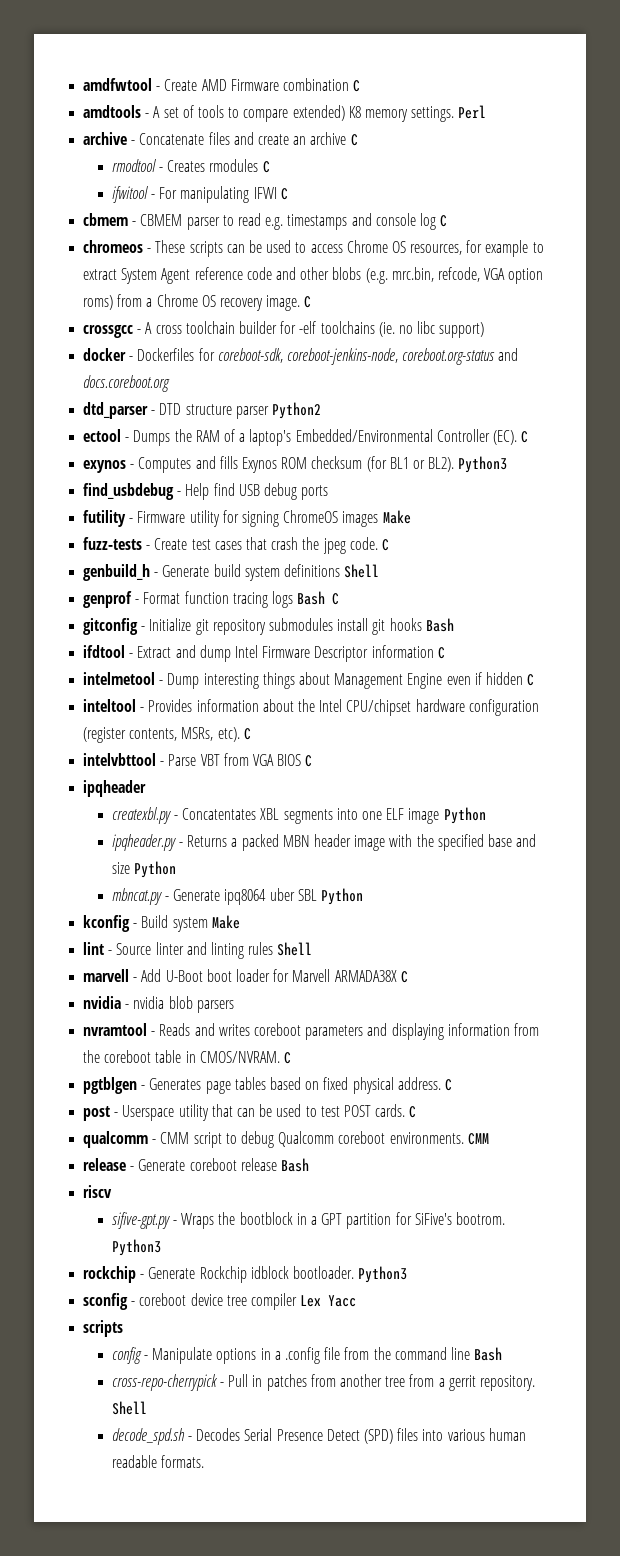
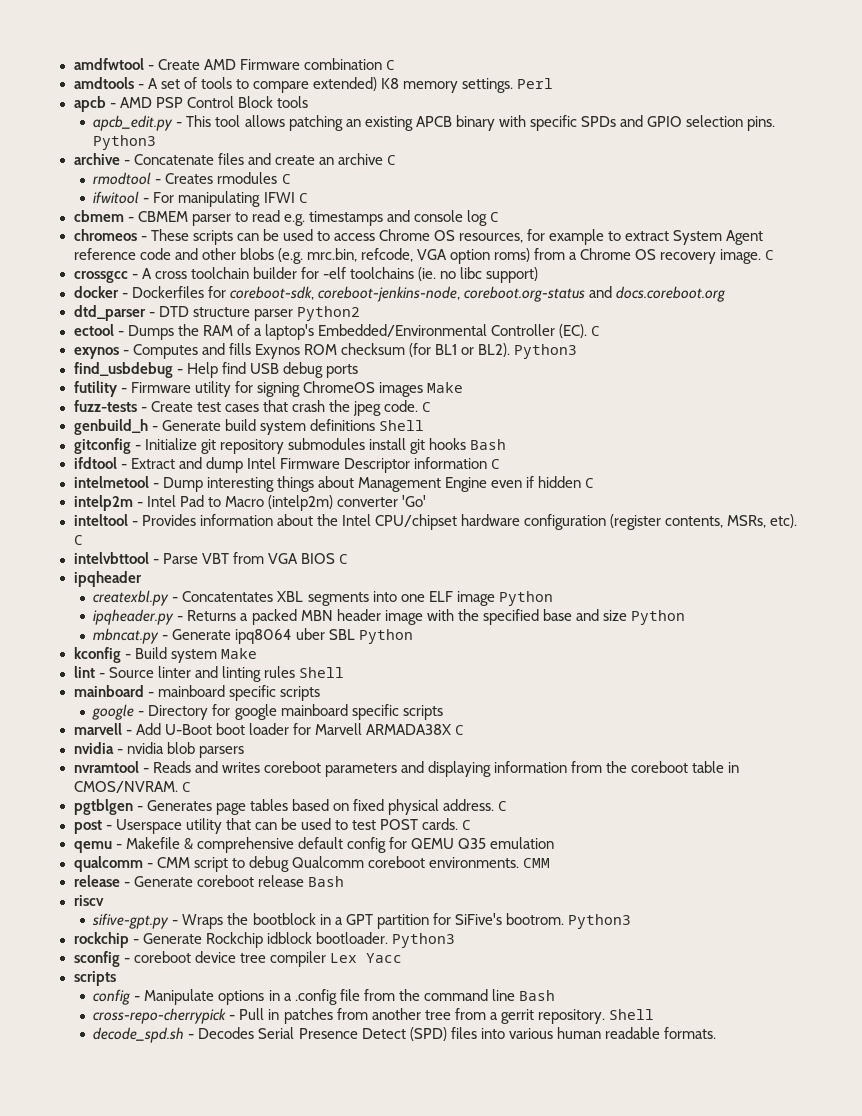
+ apcb - AMD PSP Control Block tools
+ apcb_edit.py - This tool allows patching an existing APCB binary with specific SPDs and GPIO selection pins. Python3
- genprof - Format function tracing logs Bash C
+ intelp2m - Intel Pad to Macro (intelp2m) converter 'Go'
+ mainboard - mainboard specific scripts
+ google - Directory for google mainboard specific scripts
+ qemu - Makefile & comprehensive default config for QEMU Q35 emulation

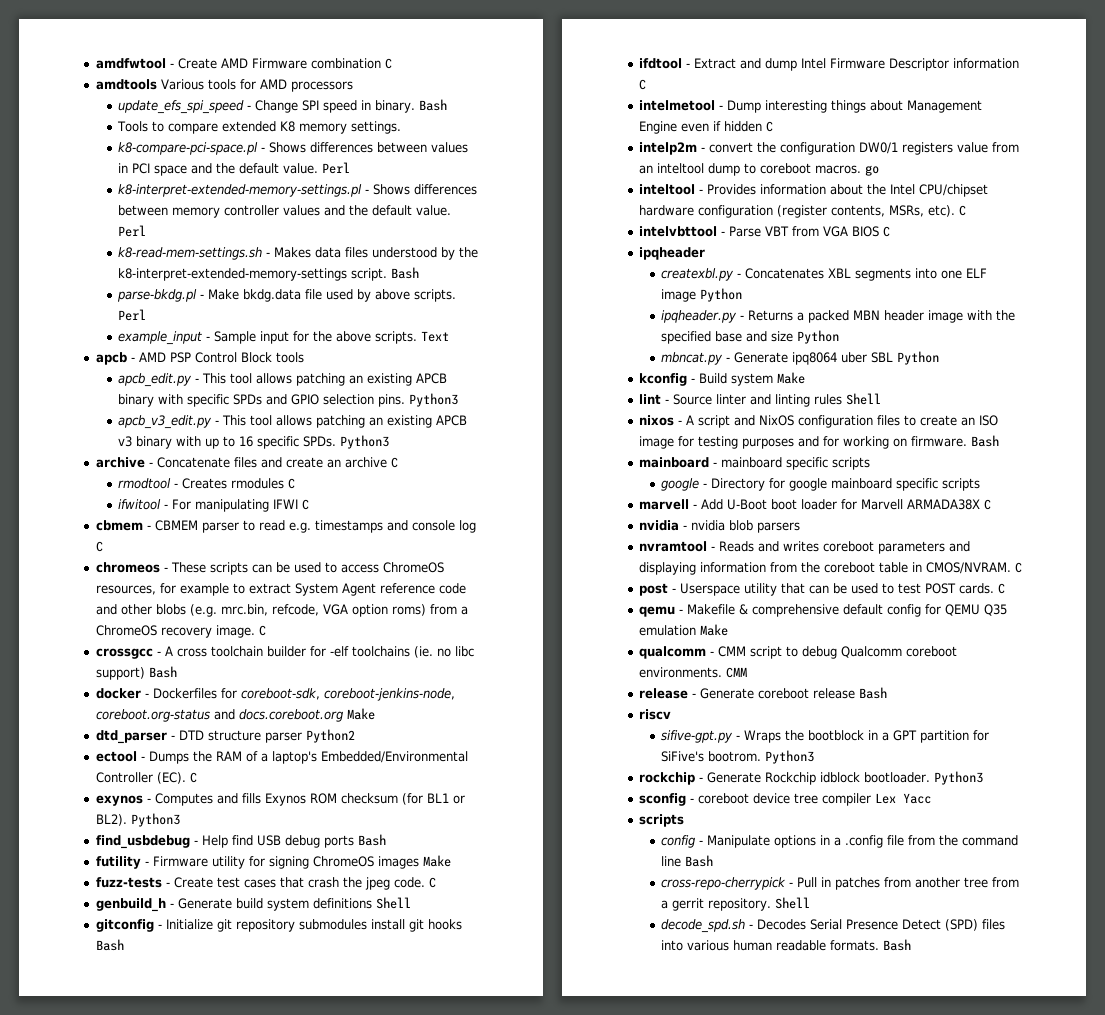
- amdtools - A set of tools to compare extended) K8 memory settings. Perl
+ amdtools Various tools for AMD processors
+ update_efs_spi_speed - Change SPI speed in binary. Bash
+ Tools to compare extended K8 memory settings.
+ k8-compare-pci-space.pl - Shows differences between values in PCI space and the default value. Perl
+ k8-interpret-extended-memory-settings.pl - Shows differences between memory controller values and the default value. Perl
+ k8-read-mem-settings.sh - Makes data files understood by the k8-interpret-extended-memory-settings script. Bash
+ parse-bkdg.pl - Make bkdg.data file used by above scripts. Perl
+ example_input - Sample input for the above scripts. Text
+ apcb_v3_edit.py - This tool allows patching an existing APCB v3 binary with up to 16 specific SPDs. Python3
- chromeos - These scripts can be used to access Chrome OS resources, for example to extract System Agent reference code and other blobs (e.g. mrc.bin, refcode, VGA option roms) from a Chrome OS recovery image.
+ chromeos - These scripts can be used to access ChromeOS resources, for example to extract System Agent reference code and other blobs (e.g. mrc.bin, refcode, VGA option roms) from a ChromeOS recovery image.
- crossgcc - A cross toolchain builder for -elf toolchains (ie. no libc support)
+ crossgcc - A cross toolchain builder for -elf toolchains (ie. no libc support) Bash
- docker - Dockerfiles for coreboot-sdk, coreboot-jenkins-node, coreboot.org-status and docs.coreboot.org
+ docker - Dockerfiles for coreboot-sdk, coreboot-jenkins-node, coreboot.org-status and docs.coreboot.org Make
- find_usbdebug - Help find USB debug ports
+ find_usbdebug - Help find USB debug ports Bash
- intelp2m - Intel Pad to Macro (intelp2m) converter 'Go'
+ intelp2m - convert the configuration DW0/1 registers value from an inteltool dump to coreboot macros. go
- createxbl.py - Concatentates XBL segments into one ELF image Python
+ createxbl.py - Concatenates XBL segments into one ELF image Python
+ nixos - A script and NixOS configuration files to create an ISO image for testing purposes and for working on firmware. Bash
- pgtblgen - Generates page tables based on fixed physical address. C
- qemu - Makefile & comprehensive default config for QEMU Q35 emulation
+ qemu - Makefile & comprehensive default config for QEMU Q35 emulation Make
- decode_spd.sh - Decodes Serial Presence Detect (SPD) files into various human readable formats.
+ decode_spd.sh - Decodes Serial Presence Detect (SPD) files into various human readable formats. Bash

